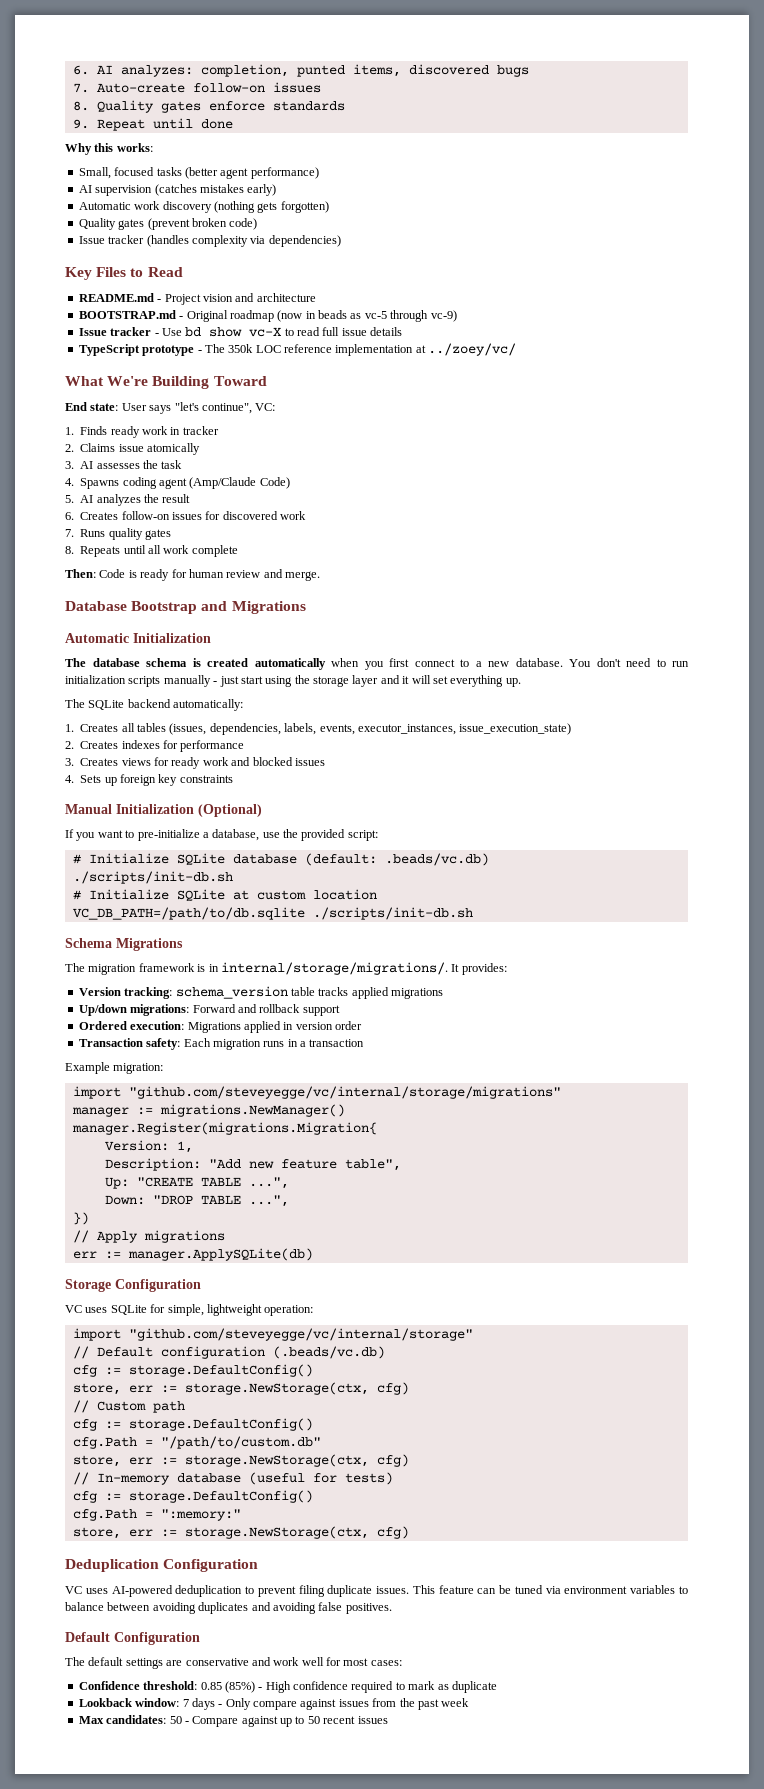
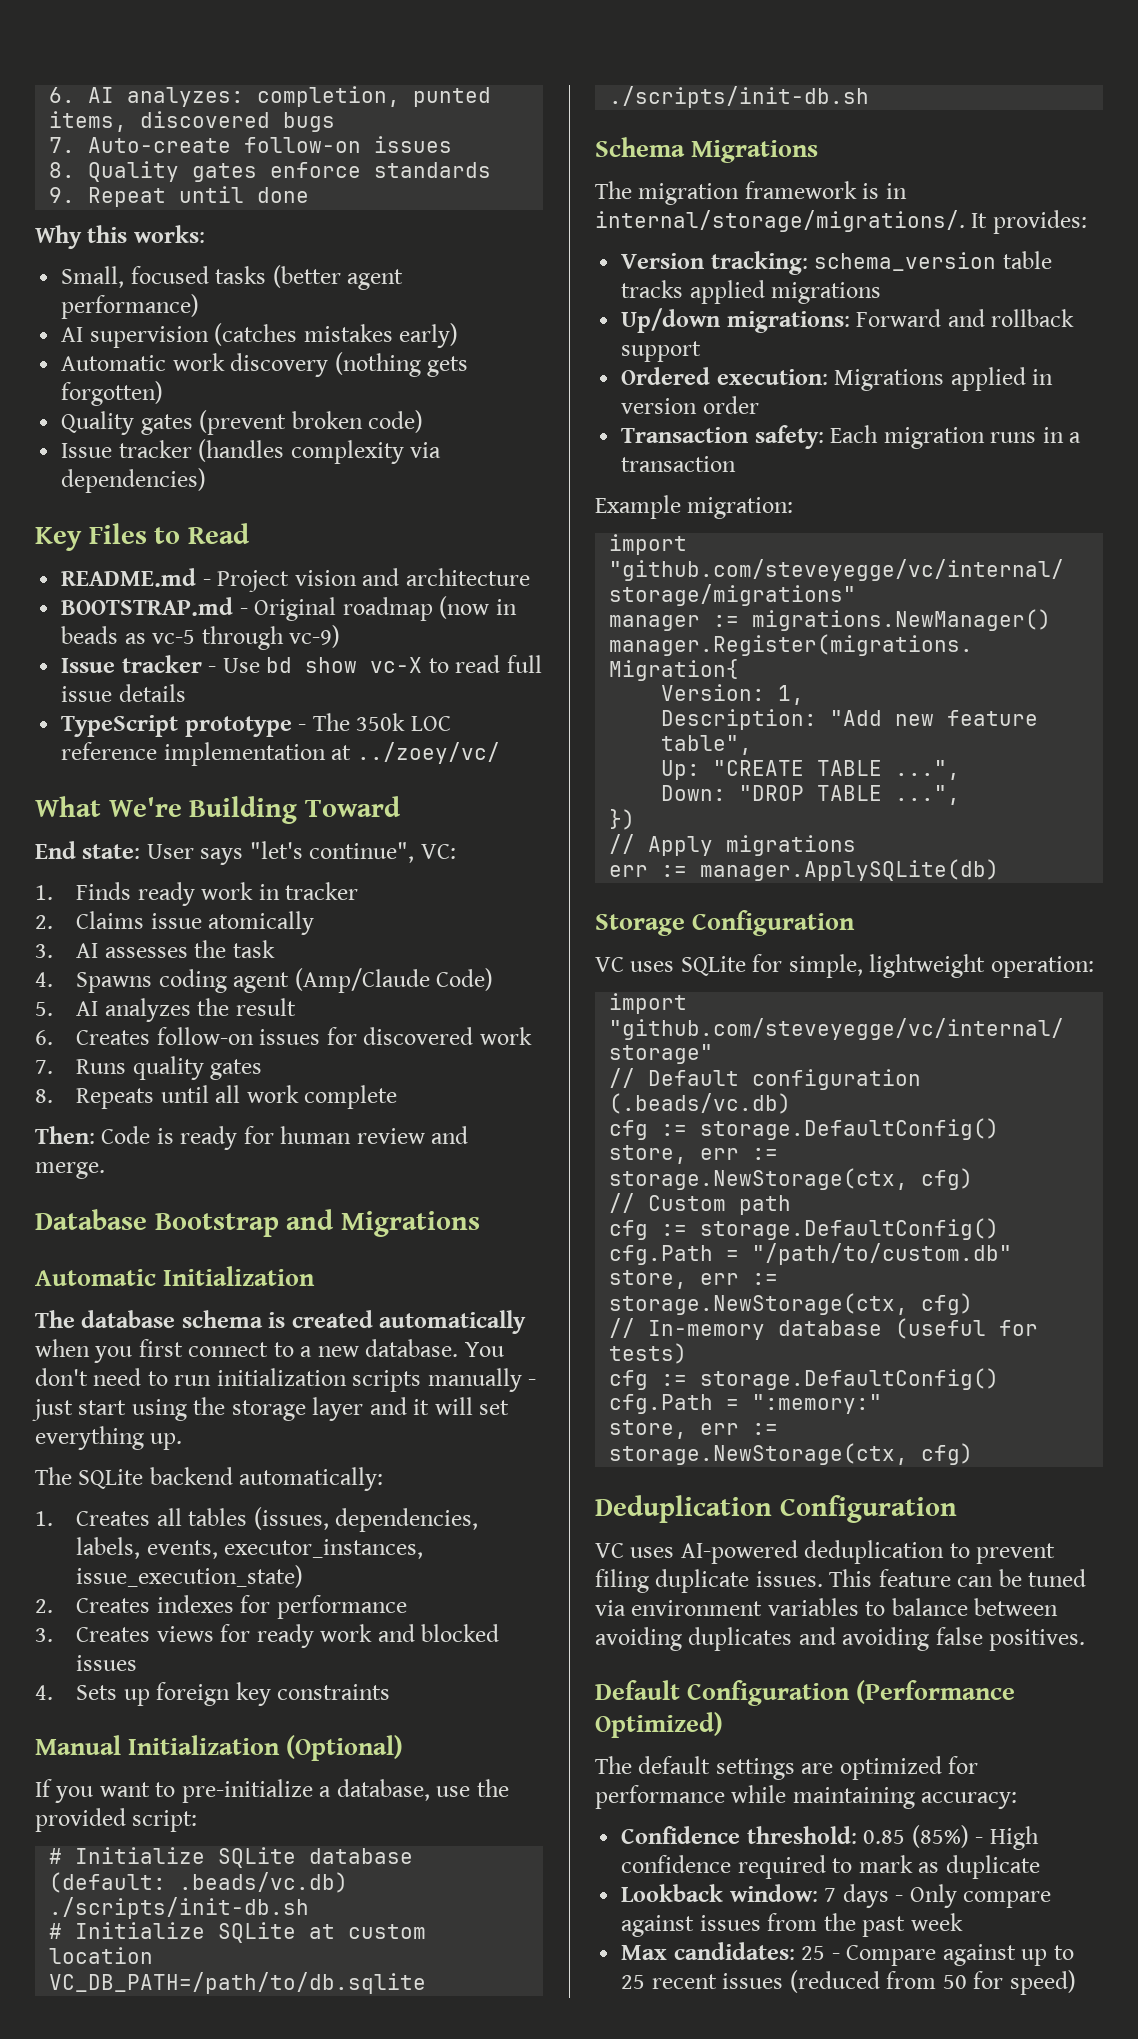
- Default Configuration
+ Default Configuration (Performance Optimized)
- The default settings are conservative and work well for most cases:
+ The default settings are optimized for performance while maintaining accuracy:
- Max candidates: 50 - Compare against up to 50 recent issues
+ Max candidates: 25 - Compare against up to 25 recent issues (reduced from 50 for speed)

